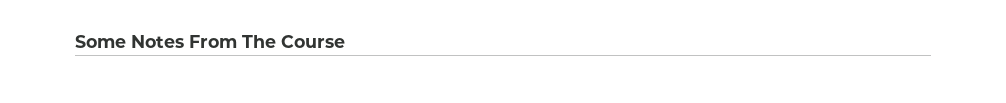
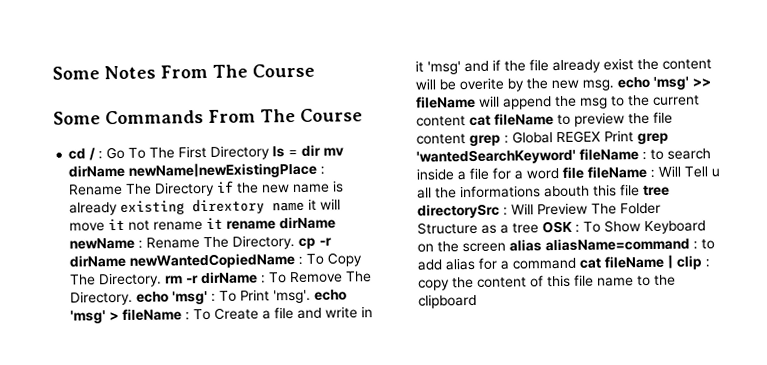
+ Some Commands From The Course
+ cd / : Go To The First Directory ls = dir mv dirName newName|newExistingPlace : Rename The Directory if the new name is already existing dirextory name it will move it not rename it rename dirName newName : Rename The Directory. cp -r dirName newWantedCopiedName : To Copy The Directory. rm -r dirName : To Remove The Directory. echo 'msg' : To Print 'msg'. echo 'msg' > fileName : To Create a file and write in it 'msg' and if the file already exist the content will be overite by the new msg. echo 'msg' >> fileName will append the msg to the current content cat fileName to preview the file content grep : Global REGEX Print grep 'wantedSearchKeyword' fileName : to search inside a file for a word file fileName : Will Tell u all the informations abouth this file tree directorySrc : Will Preview The Folder Structure as a tree OSK : To Show Keyboard on the screen alias aliasName=command : to add alias for a command cat fileName | clip : copy the content of this file name to the clipboard

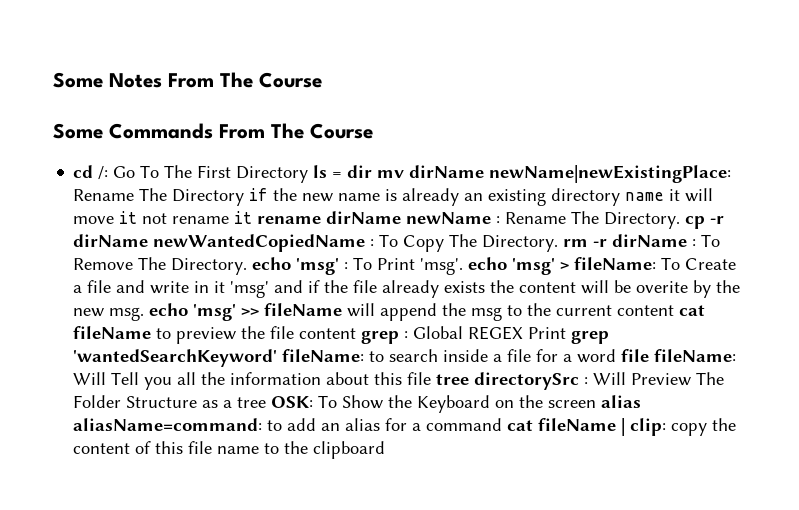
- cd / :
+ cd /:
- Go To The First Directory ls = dir mv dirName newName|newExistingPlace :
+ Go To The First Directory ls = dir mv dirName newName|newExistingPlace:
- Rename The Directory if the new name is already existing dirextory name it will move it not rename it rename dirName newName :
+ Rename The Directory if the new name is already an existing directory name it will move it not rename it rename dirName newName :
- To Print 'msg'. echo 'msg' > fileName :
+ To Print 'msg'. echo 'msg' > fileName:
- To Create a file and write in it 'msg' and if the file already exist the content will be overite by the new msg. echo 'msg' >> fileName will append the msg to the current content cat fileName to preview the file content grep :
+ To Create a file and write in it 'msg' and if the file already exists the content will be overite by the new msg. echo 'msg' >> fileName will append the msg to the current content cat fileName to preview the file content grep :
- Global REGEX Print grep 'wantedSearchKeyword' fileName :
+ Global REGEX Print grep 'wantedSearchKeyword' fileName:
- to search inside a file for a word file fileName :
+ to search inside a file for a word file fileName:
- Will Tell u all the informations abouth this file tree directorySrc :
+ Will Tell you all the information about this file tree directorySrc :
- Will Preview The Folder Structure as a tree OSK :
+ Will Preview The Folder Structure as a tree OSK:
- To Show Keyboard on the screen alias aliasName=command :
+ To Show the Keyboard on the screen alias aliasName=command:
- to add alias for a command cat fileName | clip :
+ to add an alias for a command cat fileName | clip:

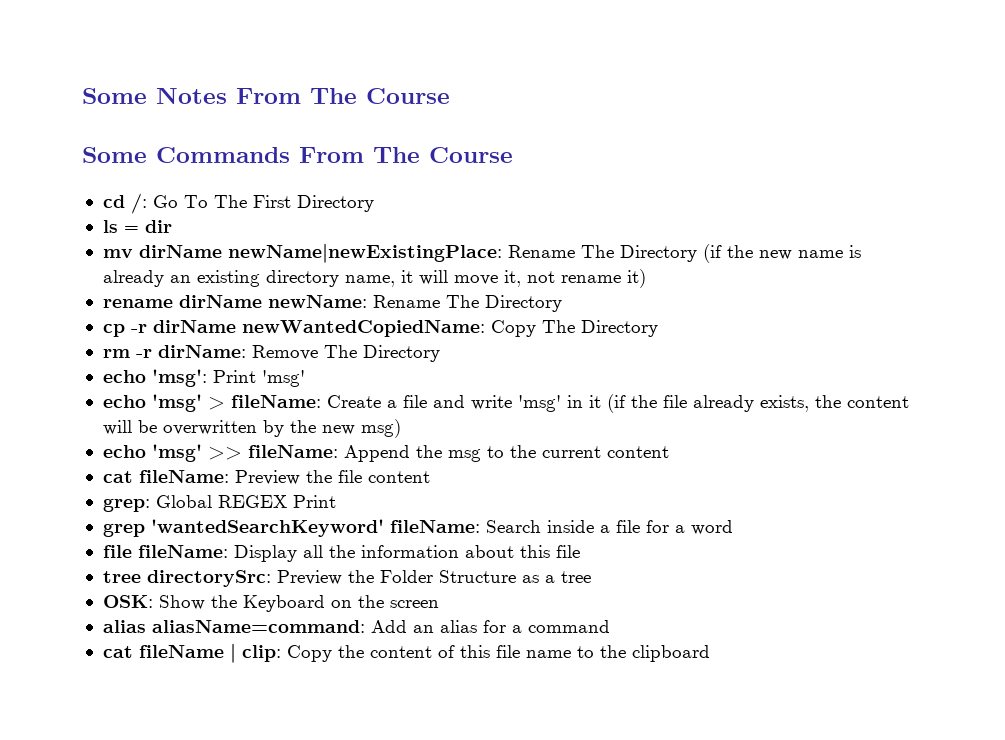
- Go To The First Directory ls = dir mv dirName newName|newExistingPlace:
+ Go To The First Directory
+ ls = dir
+ mv dirName newName|newExistingPlace:
- Rename The Directory if the new name is already an existing directory name it will move it not rename it rename dirName newName : Rename The Directory. cp -r dirName newWantedCopiedName : To Copy The Directory. rm -r dirName : To Remove The Directory. echo 'msg' : To Print 'msg'. echo 'msg' > fileName:
+ Rename The Directory (if the new name is already an existing directory name, it will move it, not rename it)
+ rename dirName newName: Rename The Directory
+ cp -r dirName newWantedCopiedName: Copy The Directory
+ rm -r dirName: Remove The Directory
+ echo 'msg': Print 'msg'
+ echo 'msg' > fileName:
- To Create a file and write in it 'msg' and if the file already exists the content will be overite by the new msg. echo 'msg' >> fileName will append the msg to the current content cat fileName to preview the file content grep :
+ Create a file and write 'msg' in it (if the file already exists, the content will be overwritten by the new msg)
+ echo 'msg' >> fileName: Append the msg to the current content
+ cat fileName: Preview the file content
+ grep:
- Global REGEX Print grep 'wantedSearchKeyword' fileName:
+ Global REGEX Print
+ grep 'wantedSearchKeyword' fileName:
- to search inside a file for a word file fileName:
+ Search inside a file for a word
+ file fileName:
- Will Tell you all the information about this file tree directorySrc : Will Preview The Folder Structure as a tree OSK: To Show the Keyboard on the screen alias aliasName=command:
+ Display all the information about this file
+ tree directorySrc: Preview the Folder Structure as a tree
+ OSK: Show the Keyboard on the screen
+ alias aliasName=command:
- to add an alias for a command cat fileName | clip:
+ Add an alias for a command
+ cat fileName | clip:
- copy the content of this file name to the clipboard
+ Copy the content of this file name to the clipboard

